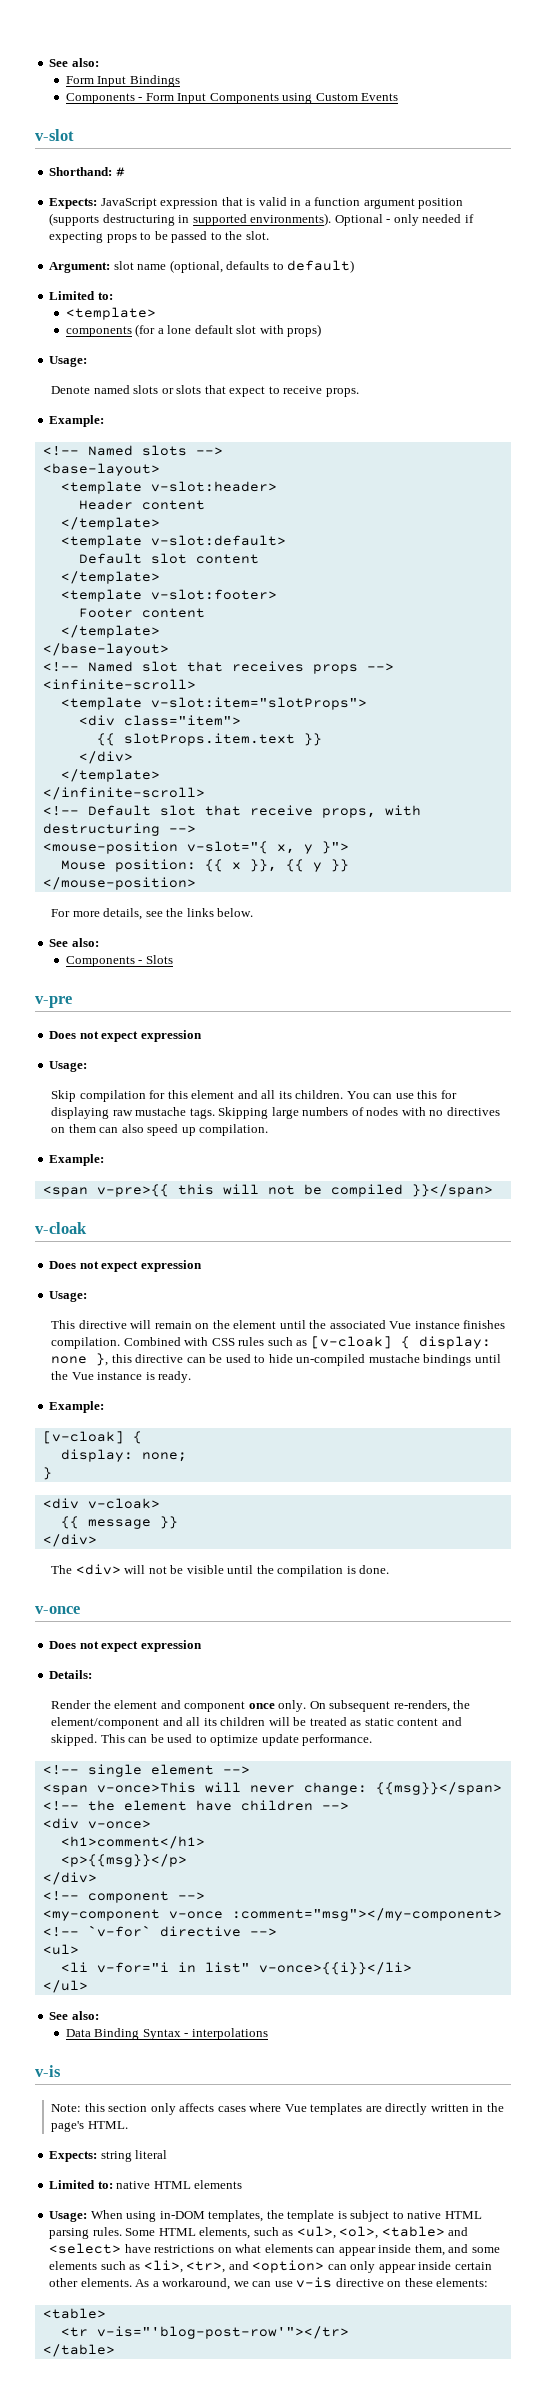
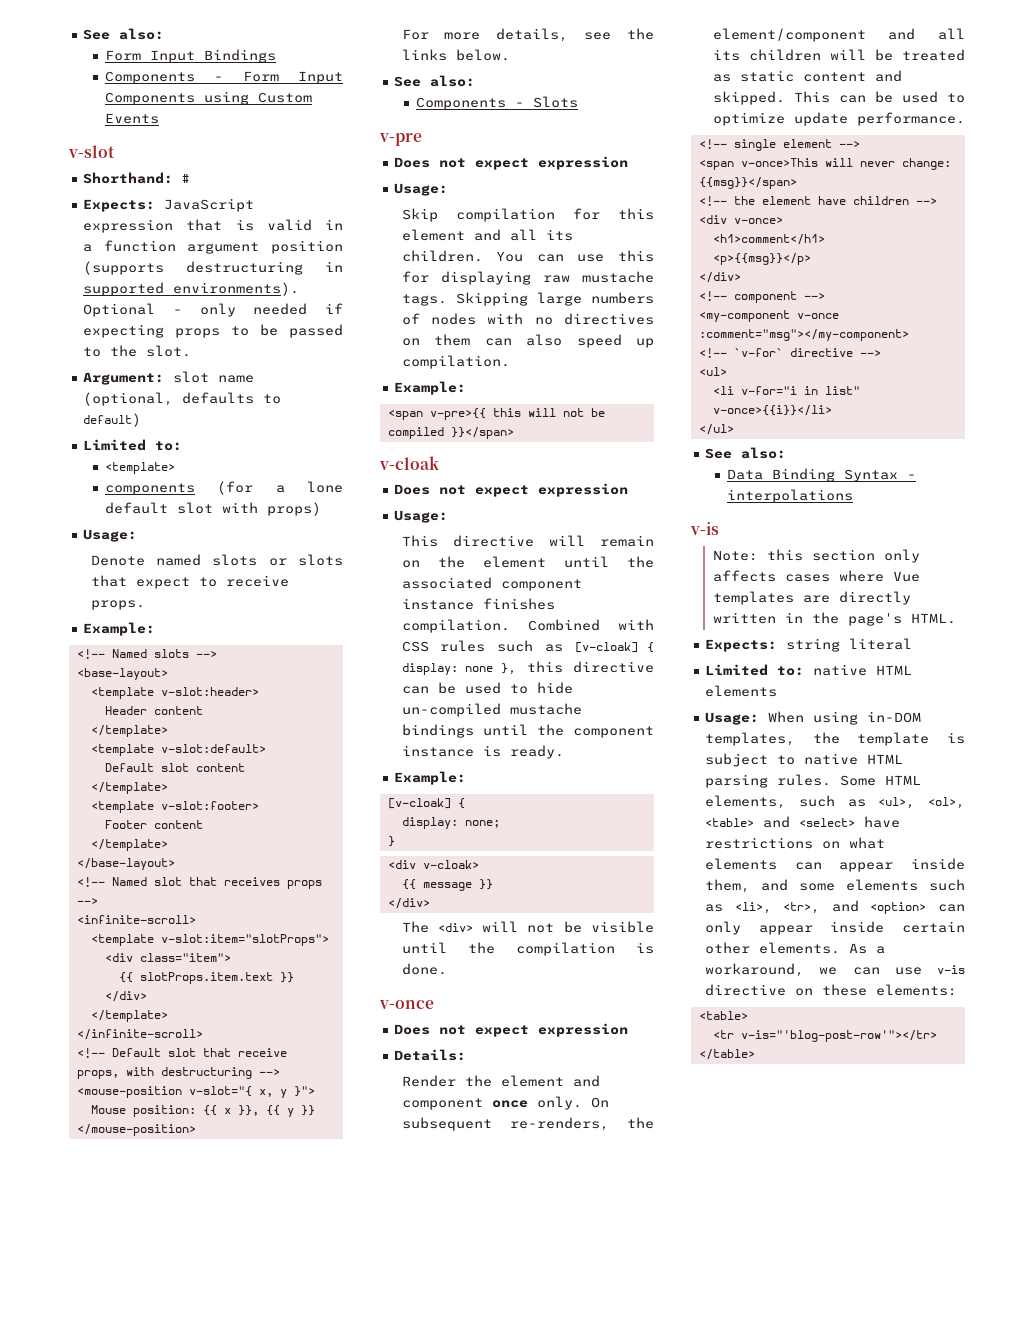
- This directive will remain on the element until the associated Vue instance finishes compilation.
+ This directive will remain on the element until the associated component instance finishes compilation.
- Combined with CSS rules such as [v-cloak] { display: none }, this directive can be used to hide un-compiled mustache bindings until the Vue instance is ready.
+ Combined with CSS rules such as [v-cloak] { display: none }, this directive can be used to hide un-compiled mustache bindings until the component instance is ready.

